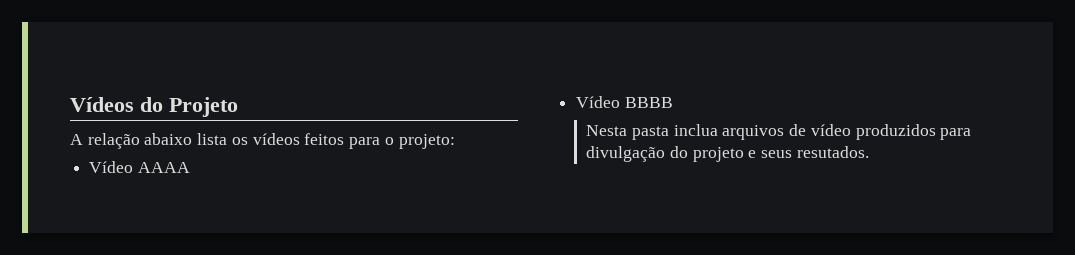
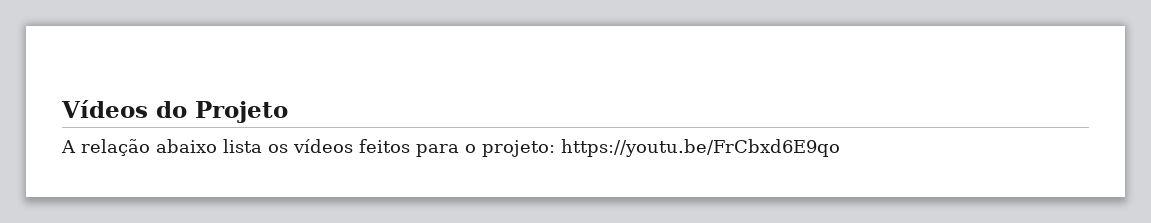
- A relação abaixo lista os vídeos feitos para o projeto:
- Vídeo AAAA
- Vídeo BBBB
- Nesta pasta inclua arquivos de vídeo produzidos para divulgação do projeto e seus resutados.
+ A relação abaixo lista os vídeos feitos para o projeto: https://youtu.be/FrCbxd6E9qo

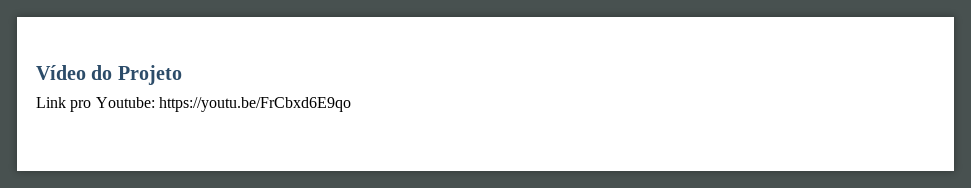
- Vídeos do Projeto
+ Vídeo do Projeto
- A relação abaixo lista os vídeos feitos para o projeto: https://youtu.be/FrCbxd6E9qo
+ Link pro Youtube: https://youtu.be/FrCbxd6E9qo

